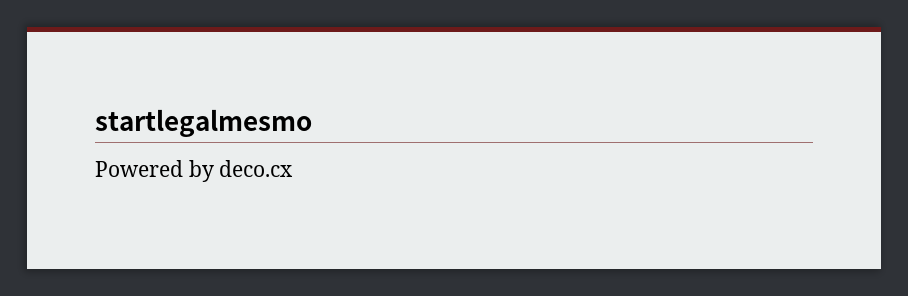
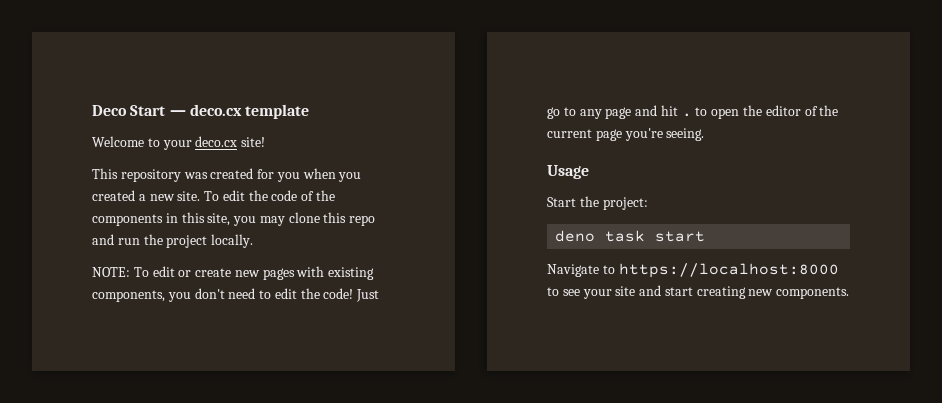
- startlegalmesmo
- Powered by deco.cx
+ Deco Start — deco.cx template
+ Welcome to your deco.cx site!
+ This repository was created for you when you created a new site. To edit the code of the components in this site, you may clone this repo and run the project locally.
+ NOTE: To edit or create new pages with existing components, you don't need to edit the code! Just go to any page and hit . to open the editor of the current page you're seeing.
+ Usage
+ Start the project:
+ deno task start
+ Navigate to https://localhost:8000 to see your site and start creating new components.

